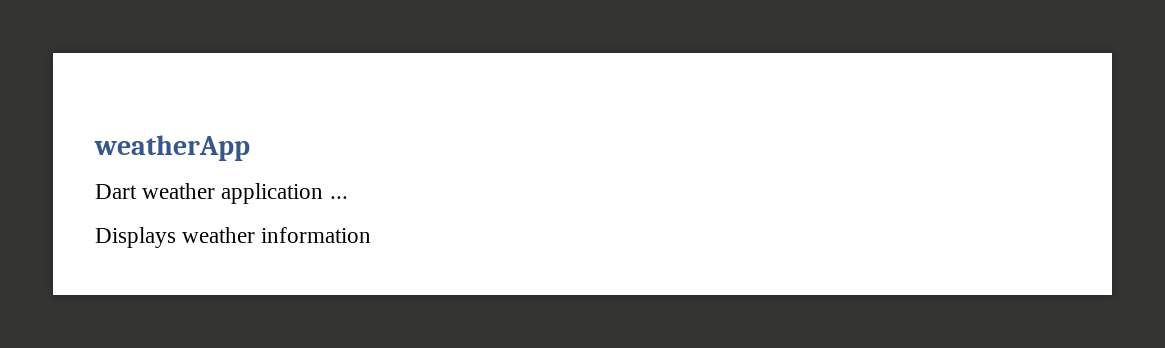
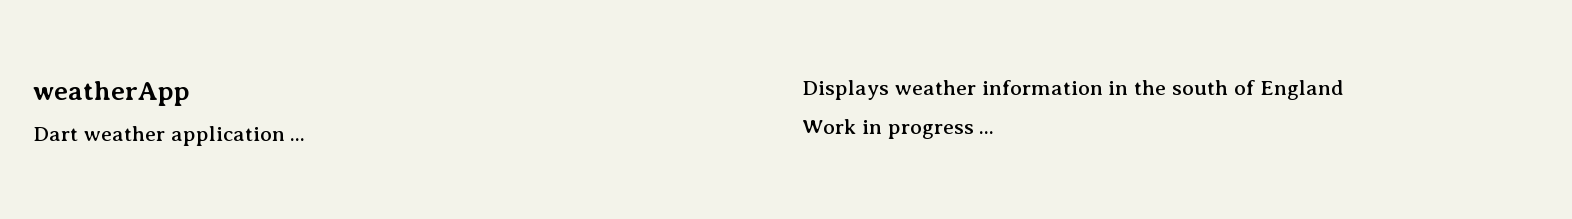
- Displays weather information
+ Displays weather information in the south of England
+ Work in progress ...

